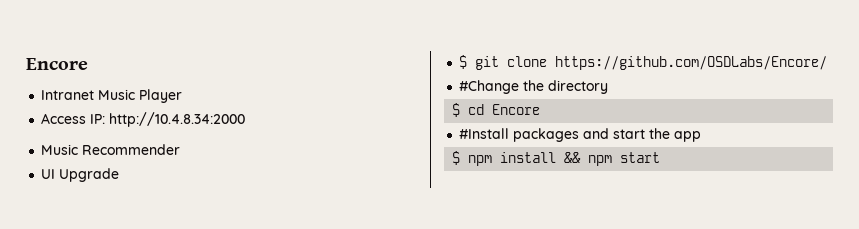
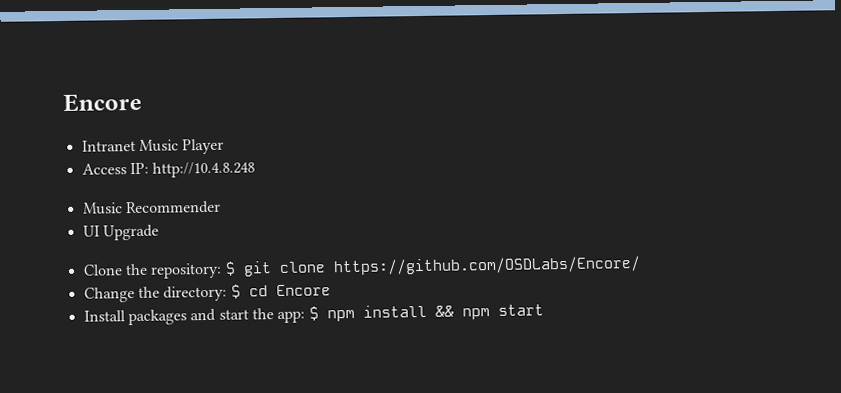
- Access IP: http://10.4.8.34:2000
+ Access IP: http://10.4.8.248
- $ git clone https://github.com/OSDLabs/Encore/
+ Clone the repository: $ git clone https://github.com/OSDLabs/Encore/
- #Change the directory
- $ cd Encore
+ Change the directory: $ cd Encore
- #Install packages and start the app
- $ npm install && npm start
+ Install packages and start the app: $ npm install && npm start

